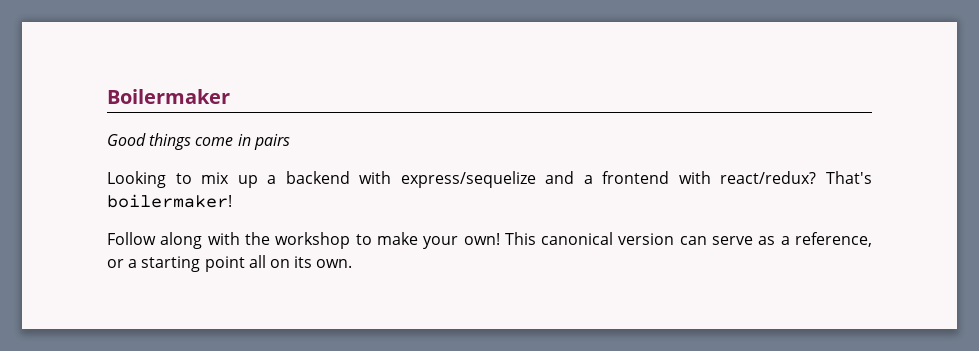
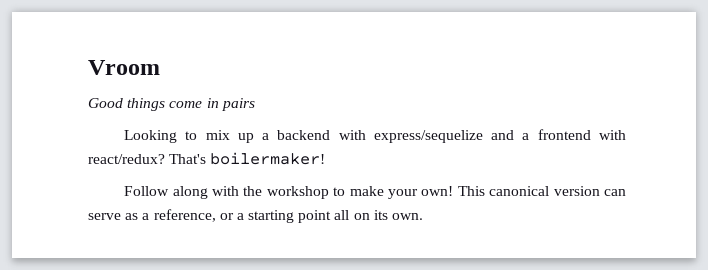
- Boilermaker
+ Vroom

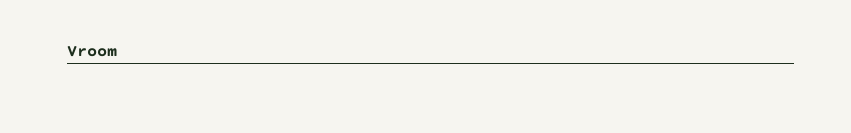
- Good things come in pairs
- Looking to mix up a backend with express/sequelize and a frontend with react/redux? That's boilermaker!
- Follow along with the workshop to make your own! This canonical version can serve as a reference, or a starting point all on its own.

